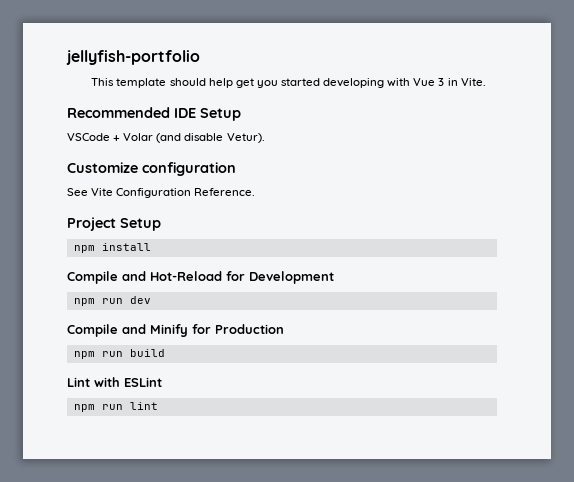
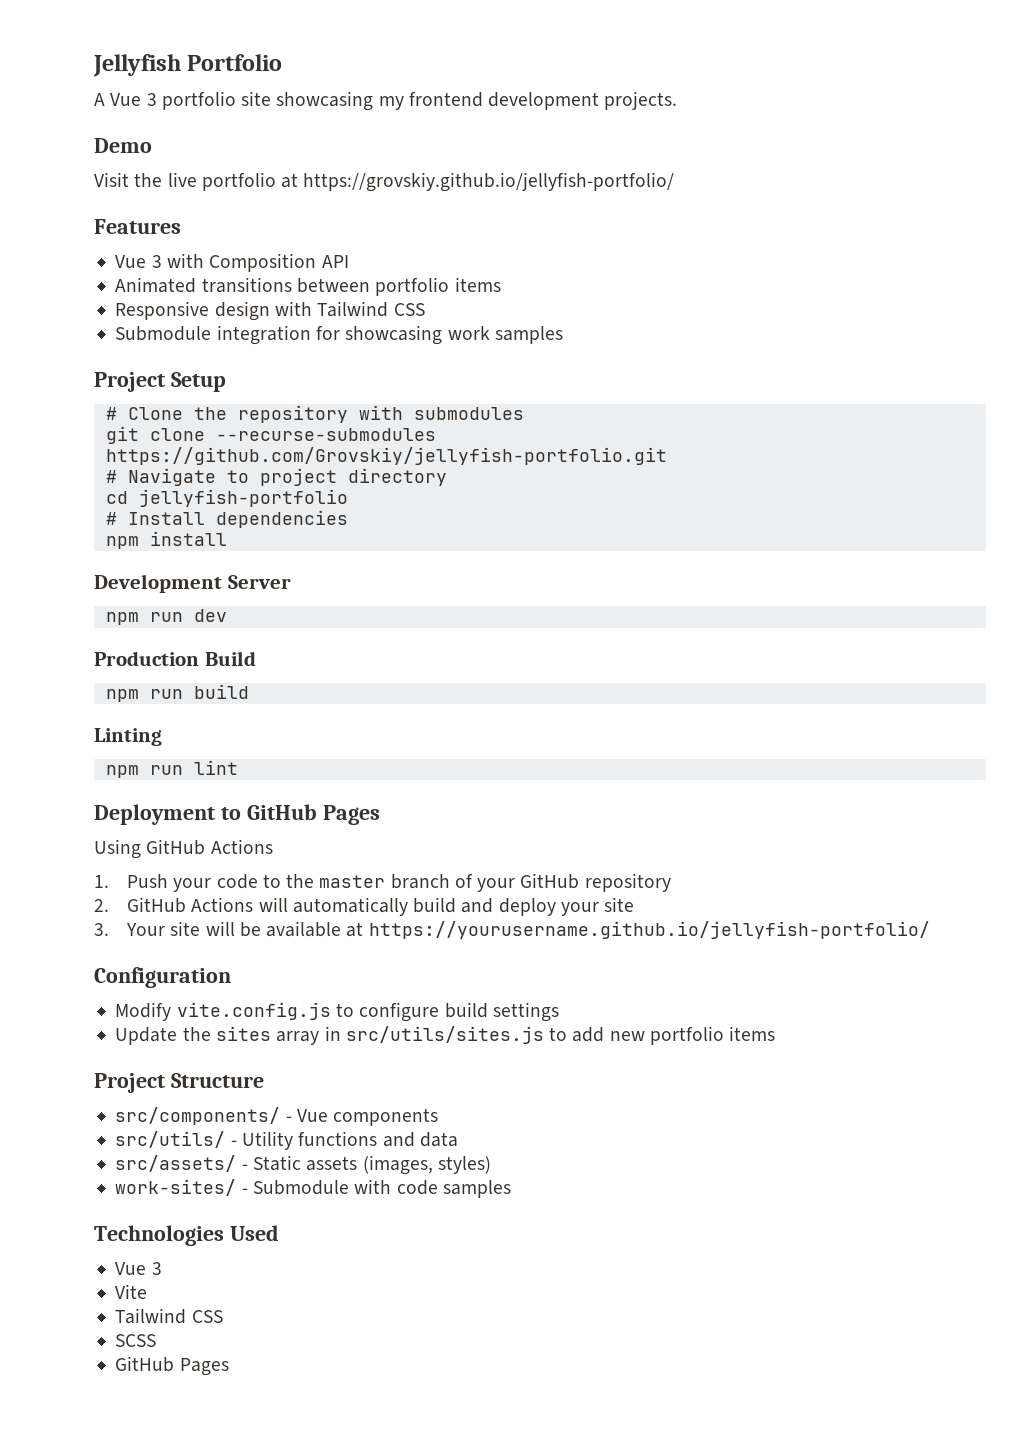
- jellyfish-portfolio
- This template should help get you started developing with Vue 3 in Vite.
- Recommended IDE Setup
- VSCode + Volar (and disable Vetur).
- Customize configuration
- See Vite Configuration Reference.
+ Jellyfish Portfolio
+ A Vue 3 portfolio site showcasing my frontend development projects.
+ Demo
+ Visit the live portfolio at https://grovskiy.github.io/jellyfish-portfolio/
+ Features
+ Vue 3 with Composition API
+ Animated transitions between portfolio items
+ Responsive design with Tailwind CSS
+ Submodule integration for showcasing work samples
  Project Setup
+ # Clone the repository with submodules
+ git clone --recurse-submodules https://github.com/Grovskiy/jellyfish-portfolio.git
+ # Navigate to project directory
+ cd jellyfish-portfolio
+ # Install dependencies
  npm install
- Compile and Hot-Reload for Development
+ Development Server
- Compile and Minify for Production
+ Production Build
- Lint with ESLint
+ Linting
+ Deployment to GitHub Pages
+ Using GitHub Actions
+ 1. Push your code to the master branch of your GitHub repository
+ 2. GitHub Actions will automatically build and deploy your site
+ 3. Your site will be available at https://yourusername.github.io/jellyfish-portfolio/
+ Configuration
+ Modify vite.config.js to configure build settings
+ Update the sites array in src/utils/sites.js to add new portfolio items
+ Project Structure
+ src/components/ - Vue components
+ src/utils/ - Utility functions and data
+ src/assets/ - Static assets (images, styles)
+ work-sites/ - Submodule with code samples
+ Technologies Used
+ Vue 3
+ Vite
+ Tailwind CSS
+ SCSS
+ GitHub Pages

